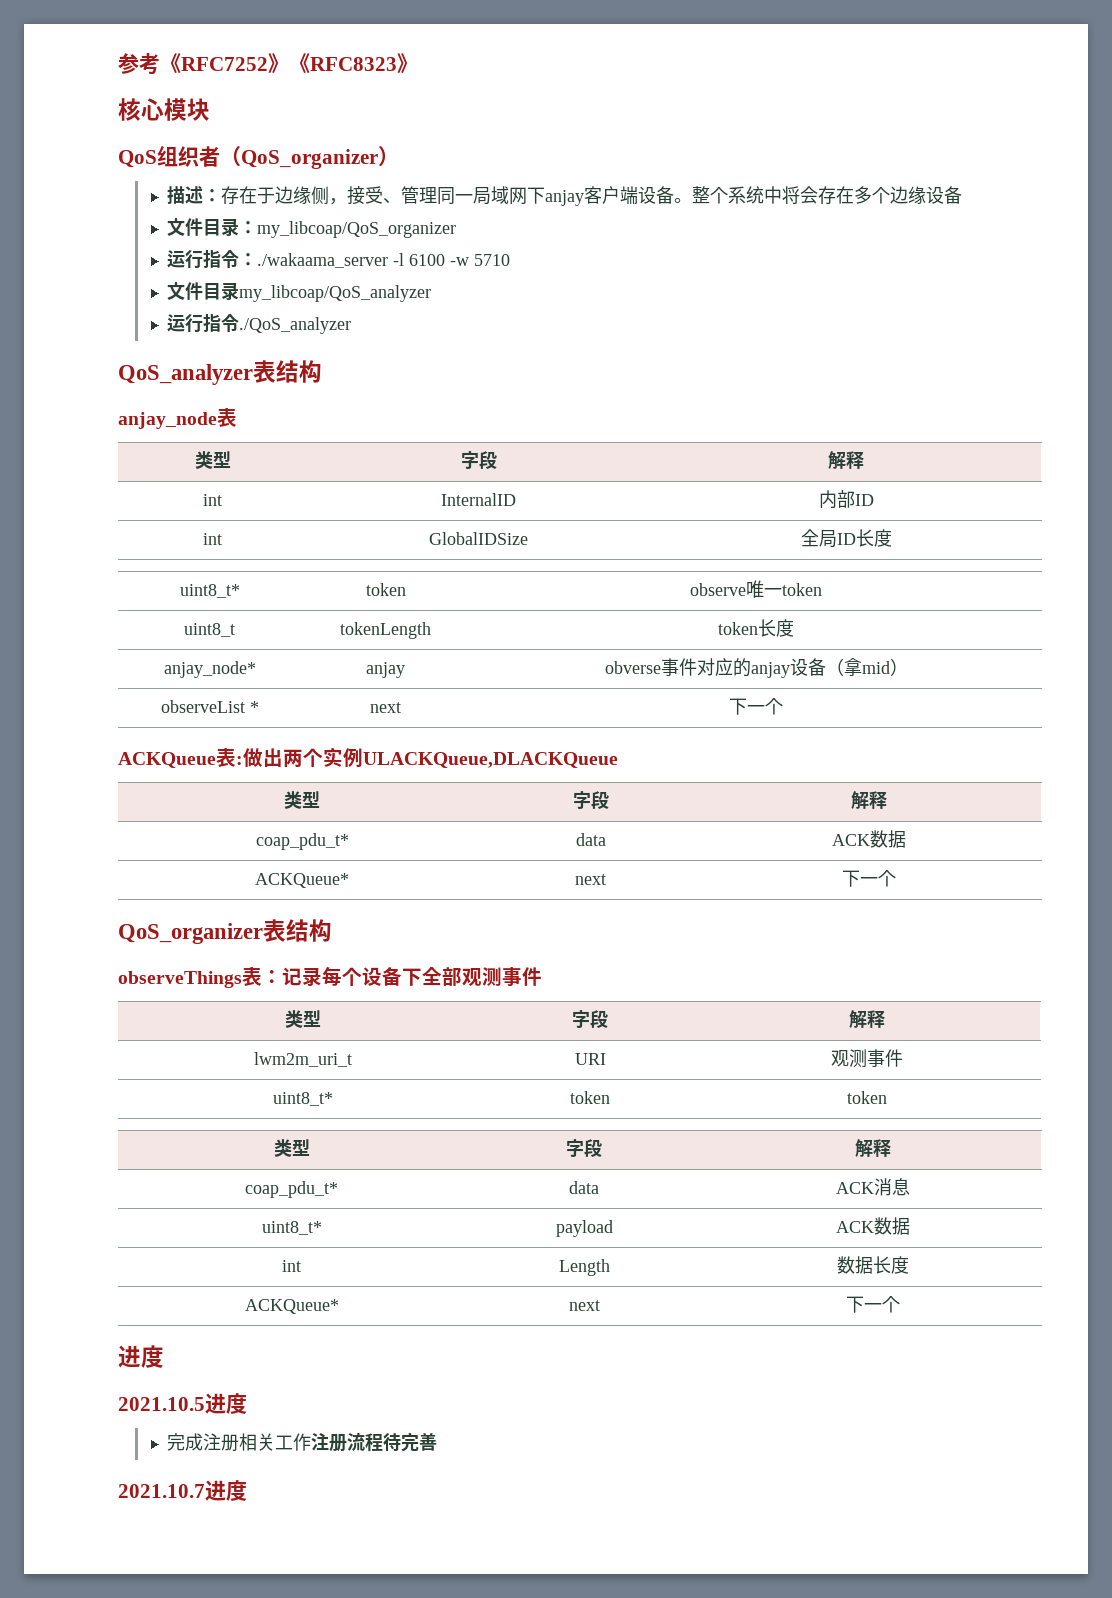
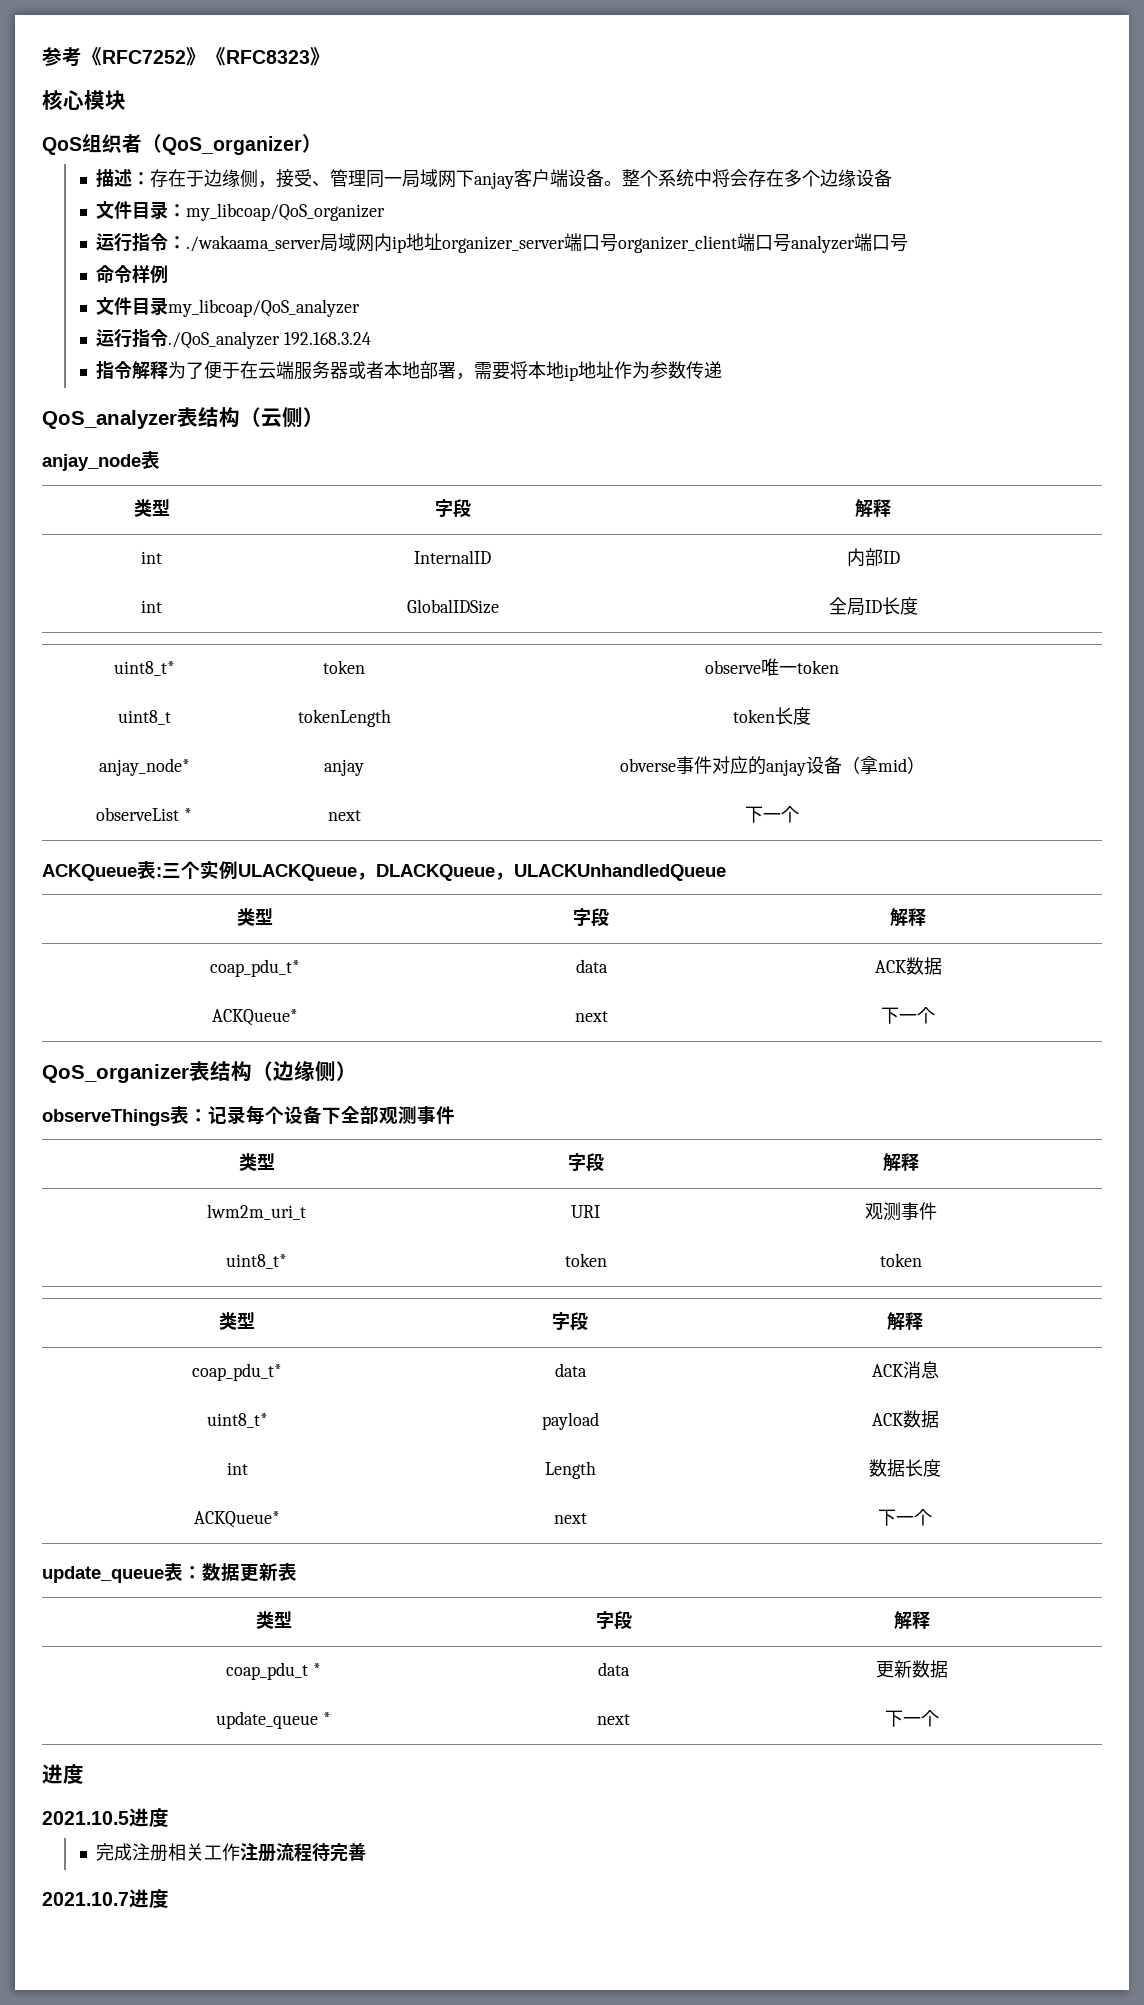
- 运行指令：./wakaama_server -l 6100 -w 5710
+ 运行指令：./wakaama_server局域网内ip地址organizer_server端口号organizer_client端口号analyzer端口号
+ 命令样例
- 运行指令./QoS_analyzer
+ 运行指令./QoS_analyzer 192.168.3.24
+ 指令解释为了便于在云端服务器或者本地部署，需要将本地ip地址作为参数传递
- QoS_analyzer表结构
+ QoS_analyzer表结构（云侧）
- ACKQueue表:做出两个实例ULACKQueue,DLACKQueue
+ ACKQueue表:三个实例ULACKQueue，DLACKQueue，ULACKUnhandledQueue
- QoS_organizer表结构
+ QoS_organizer表结构（边缘侧）
+ update_queue表：数据更新表
+ 类型 | 字段 | 解释
+ coap_pdu_t * | data | 更新数据
+ update_queue * | next | 下一个

